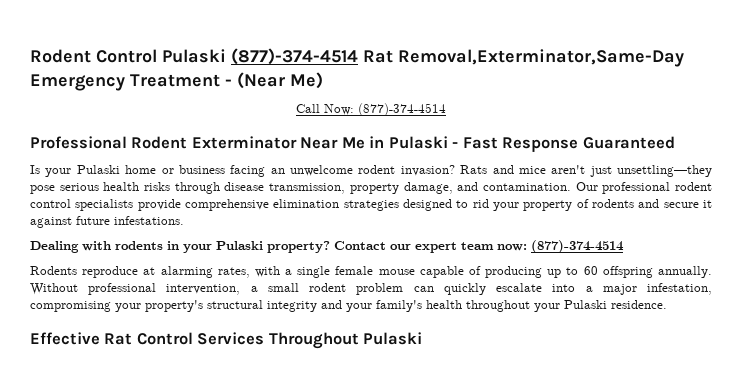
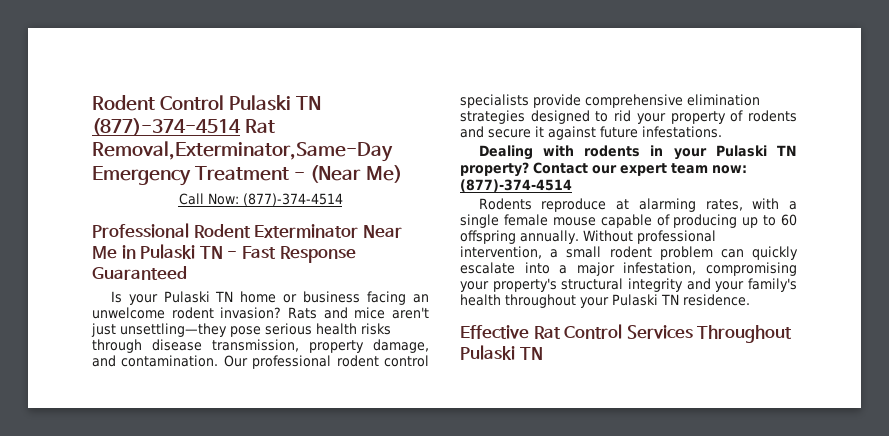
- Rodent Control Pulaski (877)-374-4514 Rat Removal,Exterminator,Same-Day Emergency Treatment - (Near Me)
+ Rodent Control Pulaski TN (877)-374-4514 Rat Removal,Exterminator,Same-Day Emergency Treatment - (Near Me)
- Professional Rodent Exterminator Near Me in Pulaski - Fast Response Guaranteed
+ Professional Rodent Exterminator Near Me in Pulaski TN - Fast Response Guaranteed
- Is your Pulaski home or business facing an unwelcome rodent invasion?
+ Is your Pulaski TN home or business facing an unwelcome rodent invasion?
- Dealing with rodents in your Pulaski property?
+ Dealing with rodents in your Pulaski TN property?
- Without professional intervention, a small rodent problem can quickly escalate into a major infestation, compromising your property's structural integrity and your family's health throughout your Pulaski residence.
+ Without professional intervention, a small rodent problem can quickly escalate into a major infestation, compromising your property's structural integrity and your family's health throughout your Pulaski TN residence.
- Effective Rat Control Services Throughout Pulaski
+ Effective Rat Control Services Throughout Pulaski TN

